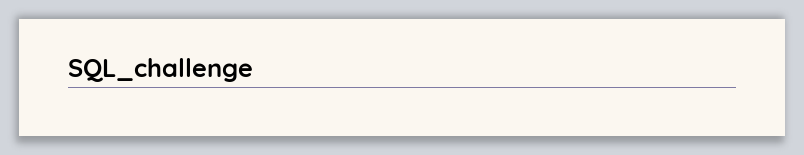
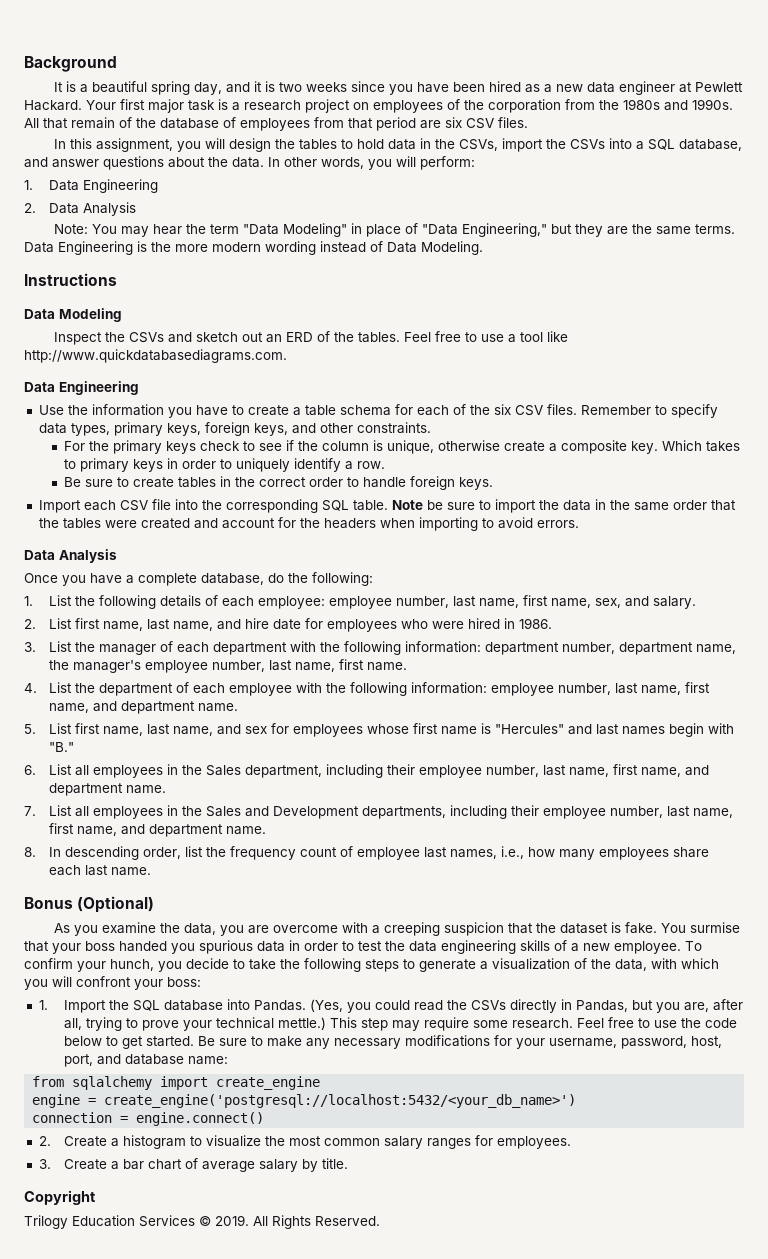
- SQL_challenge
+ Background
+ It is a beautiful spring day, and it is two weeks since you have been hired as a new data engineer at Pewlett Hackard. Your first major task is a research project on employees of the corporation from the 1980s and 1990s. All that remain of the database of employees from that period are six CSV files.
+ In this assignment, you will design the tables to hold data in the CSVs, import the CSVs into a SQL database, and answer questions about the data. In other words, you will perform:
+ 1. Data Engineering
+ 2. Data Analysis
+ Note: You may hear the term "Data Modeling" in place of "Data Engineering," but they are the same terms. Data Engineering is the more modern wording instead of Data Modeling.
+ Instructions
+ Data Modeling
+ Inspect the CSVs and sketch out an ERD of the tables. Feel free to use a tool like http://www.quickdatabasediagrams.com.
+ Data Engineering
+ Use the information you have to create a table schema for each of the six CSV files. Remember to specify data types, primary keys, foreign keys, and other constraints.
+ For the primary keys check to see if the column is unique, otherwise create a composite key. Which takes to primary keys in order to uniquely identify a row.
+ Be sure to create tables in the correct order to handle foreign keys.
+ Import each CSV file into the corresponding SQL table. Note be sure to import the data in the same order that the tables were created and account for the headers when importing to avoid errors.
+ Data Analysis
+ Once you have a complete database, do the following:
+ 1. List the following details of each employee: employee number, last name, first name, sex, and salary.
+ 2. List first name, last name, and hire date for employees who were hired in 1986.
+ 3. List the manager of each department with the following information: department number, department name, the manager's employee number, last name, first name.
+ 4. List the department of each employee with the following information: employee number, last name, first name, and department name.
+ 5. List first name, last name, and sex for employees whose first name is "Hercules" and last names begin with "B."
+ 6. List all employees in the Sales department, including their employee number, last name, first name, and department name.
+ 7. List all employees in the Sales and Development departments, including their employee number, last name, first name, and department name.
+ 8. In descending order, list the frequency count of employee last names, i.e., how many employees share each last name.
+ Bonus (Optional)
+ As you examine the data, you are overcome with a creeping suspicion that the dataset is fake. You surmise that your boss handed you spurious data in order to test the data engineering skills of a new employee. To confirm your hunch, you decide to take the following steps to generate a visualization of the data, with which you will confront your boss:
+ 1. Import the SQL database into Pandas. (Yes, you could read the CSVs directly in Pandas, but you are, after all, trying to prove your technical mettle.) This step may require some research. Feel free to use the code below to get started. Be sure to make any necessary modifications for your username, password, host, port, and database name:
+ from sqlalchemy import create_engine
+ engine = create_engine('postgresql://localhost:5432/<your_db_name>')
+ connection = engine.connect()
+ 2. Create a histogram to visualize the most common salary ranges for employees.
+ 3. Create a bar chart of average salary by title.
+ Copyright
+ Trilogy Education Services © 2019. All Rights Reserved.

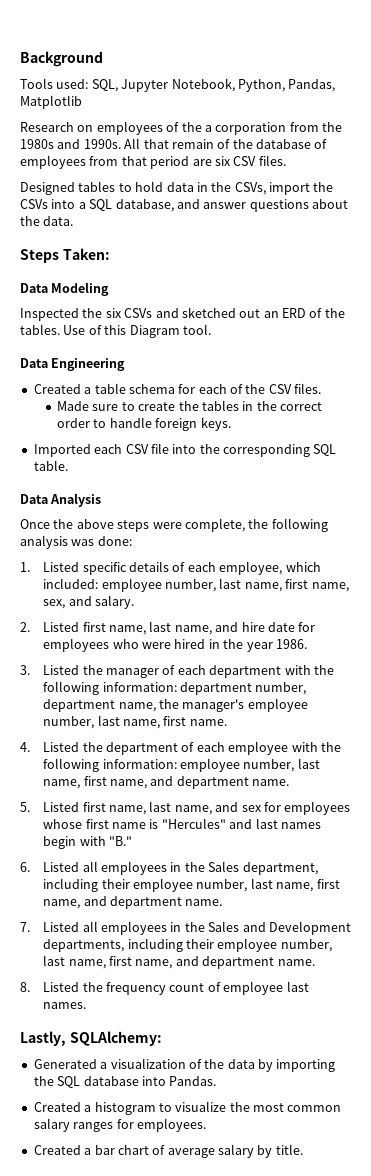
- It is a beautiful spring day, and it is two weeks since you have been hired as a new data engineer at Pewlett Hackard. Your first major task is a research project on employees of the corporation from the 1980s and 1990s.
+ Tools used: SQL, Jupyter Notebook, Python, Pandas, Matplotlib
+ Research on employees of the a corporation from the 1980s and 1990s.
- In this assignment, you will design the tables to hold data in the CSVs, import the CSVs into a SQL database, and answer questions about the data. In other words, you will perform:
- 1. Data Engineering
- 2. Data Analysis
- Note: You may hear the term "Data Modeling" in place of "Data Engineering," but they are the same terms. Data Engineering is the more modern wording instead of Data Modeling.
- Instructions
+ Designed tables to hold data in the CSVs, import the CSVs into a SQL database, and answer questions about the data.
+ Steps Taken:
- Inspect the CSVs and sketch out an ERD of the tables.
+ Inspected the six CSVs and sketched out an ERD of the tables.
- Feel free to use a tool like http://www.quickdatabasediagrams.com.
+ Use of this Diagram tool.
  Data Engineering
- Use the information you have to create a table schema for each of the six CSV files. Remember to specify data types, primary keys, foreign keys, and other constraints.
- For the primary keys check to see if the column is unique, otherwise create a composite key. Which takes to primary keys in order to uniquely identify a row.
- Be sure to create tables in the correct order to handle foreign keys.
+ Created a table schema for each of the CSV files.
+ Made sure to create the tables in the correct order to handle foreign keys.
- Import each CSV file into the corresponding SQL table. Note be sure to import the data in the same order that the tables were created and account for the headers when importing to avoid errors.
+ Imported each CSV file into the corresponding SQL table.
  Data Analysis
- Once you have a complete database, do the following:
- 1. List the following details of each employee: employee number, last name, first name, sex, and salary.
+ Once the above steps were complete, the following analysis was done:
+ 1. Listed specific details of each employee, which included: employee number, last name, first name, sex, and salary.
- 2. List first name, last name, and hire date for employees who were hired in 1986.
+ 2. Listed first name, last name, and hire date for employees who were hired in the year 1986.
- 3. List the manager of each department with the following information: department number, department name, the manager's employee number, last name, first name.
+ 3. Listed the manager of each department with the following information: department number, department name, the manager's employee number, last name, first name.
- 4. List the department of each employee with the following information: employee number, last name, first name, and department name.
+ 4. Listed the department of each employee with the following information: employee number, last name, first name, and department name.
- 5. List first name, last name, and sex for employees whose first name is "Hercules" and last names begin with "B."
+ 5. Listed first name, last name, and sex for employees whose first name is "Hercules" and last names begin with "B."
- 6. List all employees in the Sales department, including their employee number, last name, first name, and department name.
+ 6. Listed all employees in the Sales department, including their employee number, last name, first name, and department name.
- 7. List all employees in the Sales and Development departments, including their employee number, last name, first name, and department name.
+ 7. Listed all employees in the Sales and Development departments, including their employee number, last name, first name, and department name.
- 8. In descending order, list the frequency count of employee last names, i.e., how many employees share each last name.
- Bonus (Optional)
- As you examine the data, you are overcome with a creeping suspicion that the dataset is fake. You surmise that your boss handed you spurious data in order to test the data engineering skills of a new employee. To confirm your hunch, you decide to take the following steps to generate a visualization of the data, with which you will confront your boss:
- 1. Import the SQL database into Pandas. (Yes, you could read the CSVs directly in Pandas, but you are, after all, trying to prove your technical mettle.) This step may require some research. Feel free to use the code below to get started. Be sure to make any necessary modifications for your username, password, host, port, and database name:
- from sqlalchemy import create_engine
- engine = create_engine('postgresql://localhost:5432/<your_db_name>')
- connection = engine.connect()
- 2. Create a histogram to visualize the most common salary ranges for employees.
+ 8. Listed the frequency count of employee last names.
+ Lastly, SQLAlchemy:
+ Generated a visualization of the data by importing the SQL database into Pandas.
+ Created a histogram to visualize the most common salary ranges for employees.
- 3. Create a bar chart of average salary by title.
+ Created a bar chart of average salary by title.
- Copyright
- Trilogy Education Services © 2019. All Rights Reserved.

